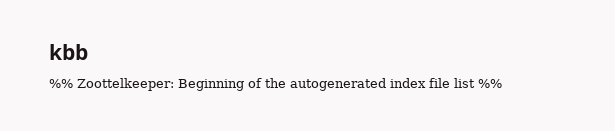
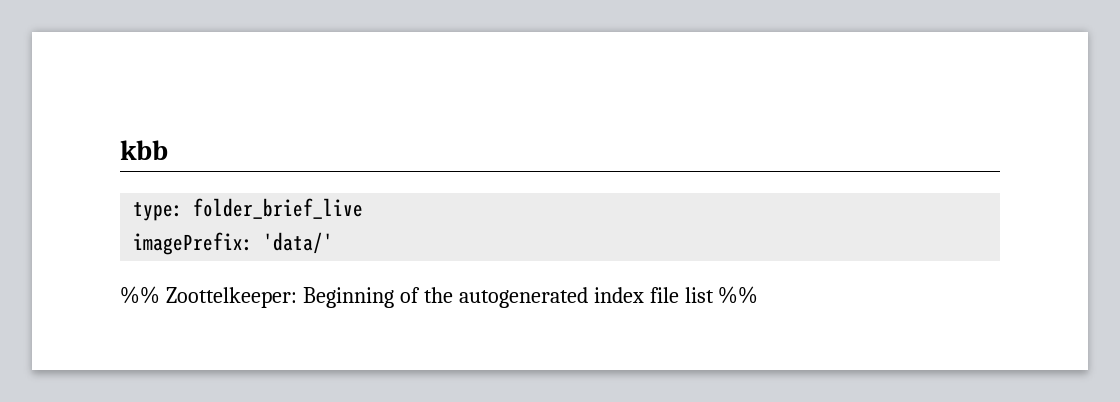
+ type: folder_brief_live
+ imagePrefix: 'data/'

